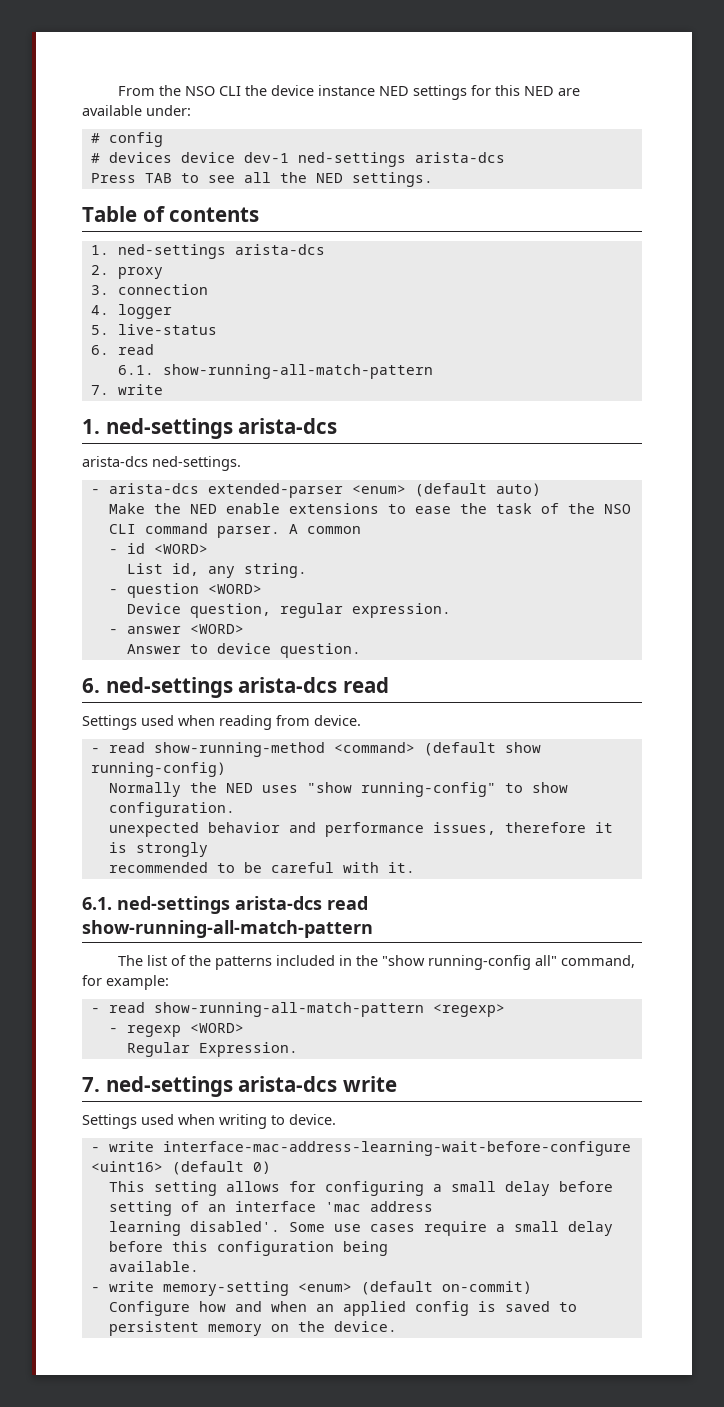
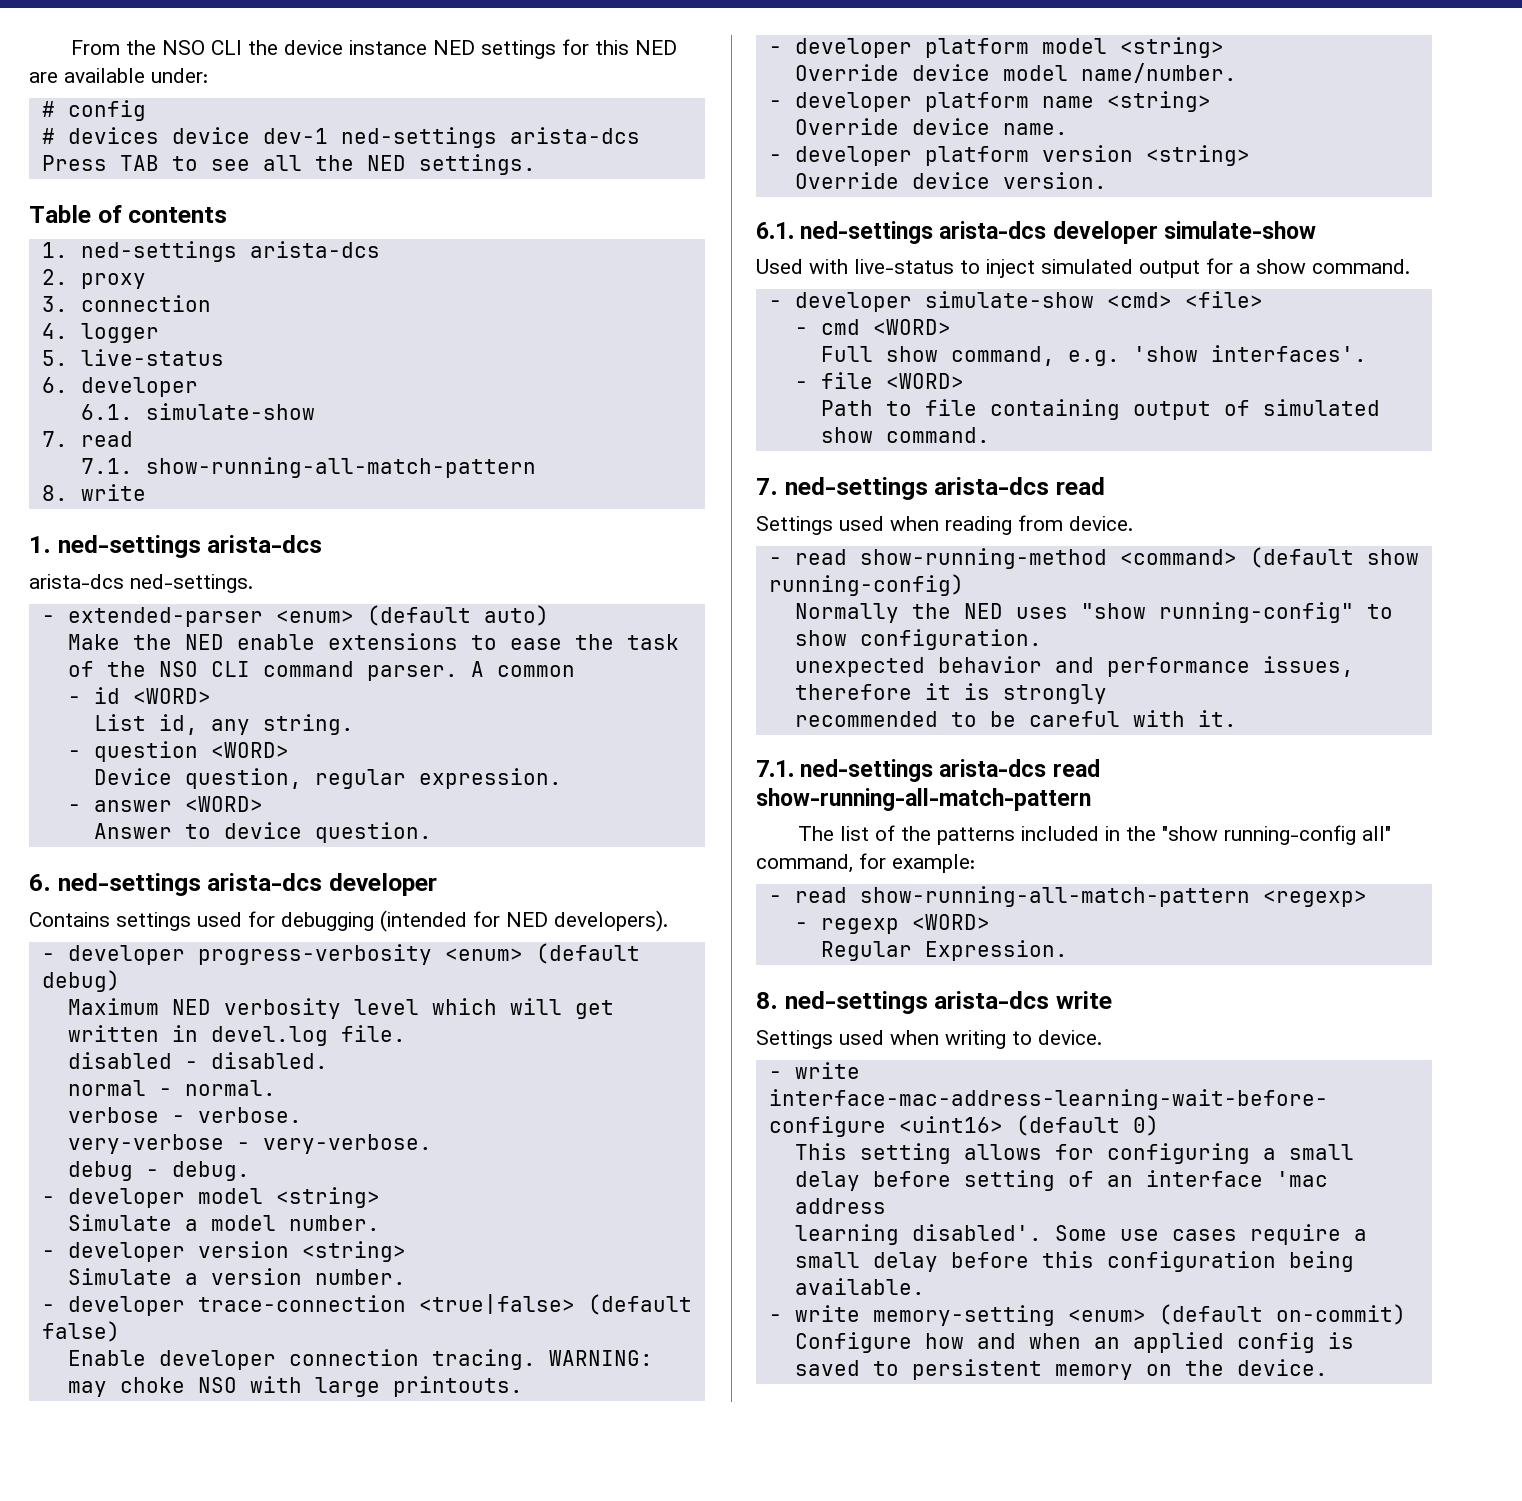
- 6. read
- 6.1. show-running-all-match-pattern
- 7. write
+ 6. developer
+ 6.1. simulate-show
+ 7. read
+ 7.1. show-running-all-match-pattern
+ 8. write
- - arista-dcs extended-parser <enum> (default auto)
+ - extended-parser <enum> (default auto)
- 6. ned-settings arista-dcs read
+ 6. ned-settings arista-dcs developer
+ Contains settings used for debugging (intended for NED developers).
+ - developer progress-verbosity <enum> (default debug)
+ Maximum NED verbosity level which will get written in devel.log file.
+ disabled - disabled.
+ normal - normal.
+ verbose - verbose.
+ very-verbose - very-verbose.
+ debug - debug.
+ - developer model <string>
+ Simulate a model number.
+ - developer version <string>
+ Simulate a version number.
+ - developer trace-connection <true|false> (default false)
+ Enable developer connection tracing. WARNING: may choke NSO with large printouts.
+ - developer platform model <string>
+ Override device model name/number.
+ - developer platform name <string>
+ Override device name.
+ - developer platform version <string>
+ Override device version.
+ 6.1. ned-settings arista-dcs developer simulate-show
+ Used with live-status to inject simulated output for a show command.
+ - developer simulate-show <cmd> <file>
+ - cmd <WORD>
+ Full show command, e.g. 'show interfaces'.
+ - file <WORD>
+ Path to file containing output of simulated show command.
+ 7. ned-settings arista-dcs read
- 6.1. ned-settings arista-dcs read show-running-all-match-pattern
+ 7.1. ned-settings arista-dcs read show-running-all-match-pattern
- 7. ned-settings arista-dcs write
+ 8. ned-settings arista-dcs write

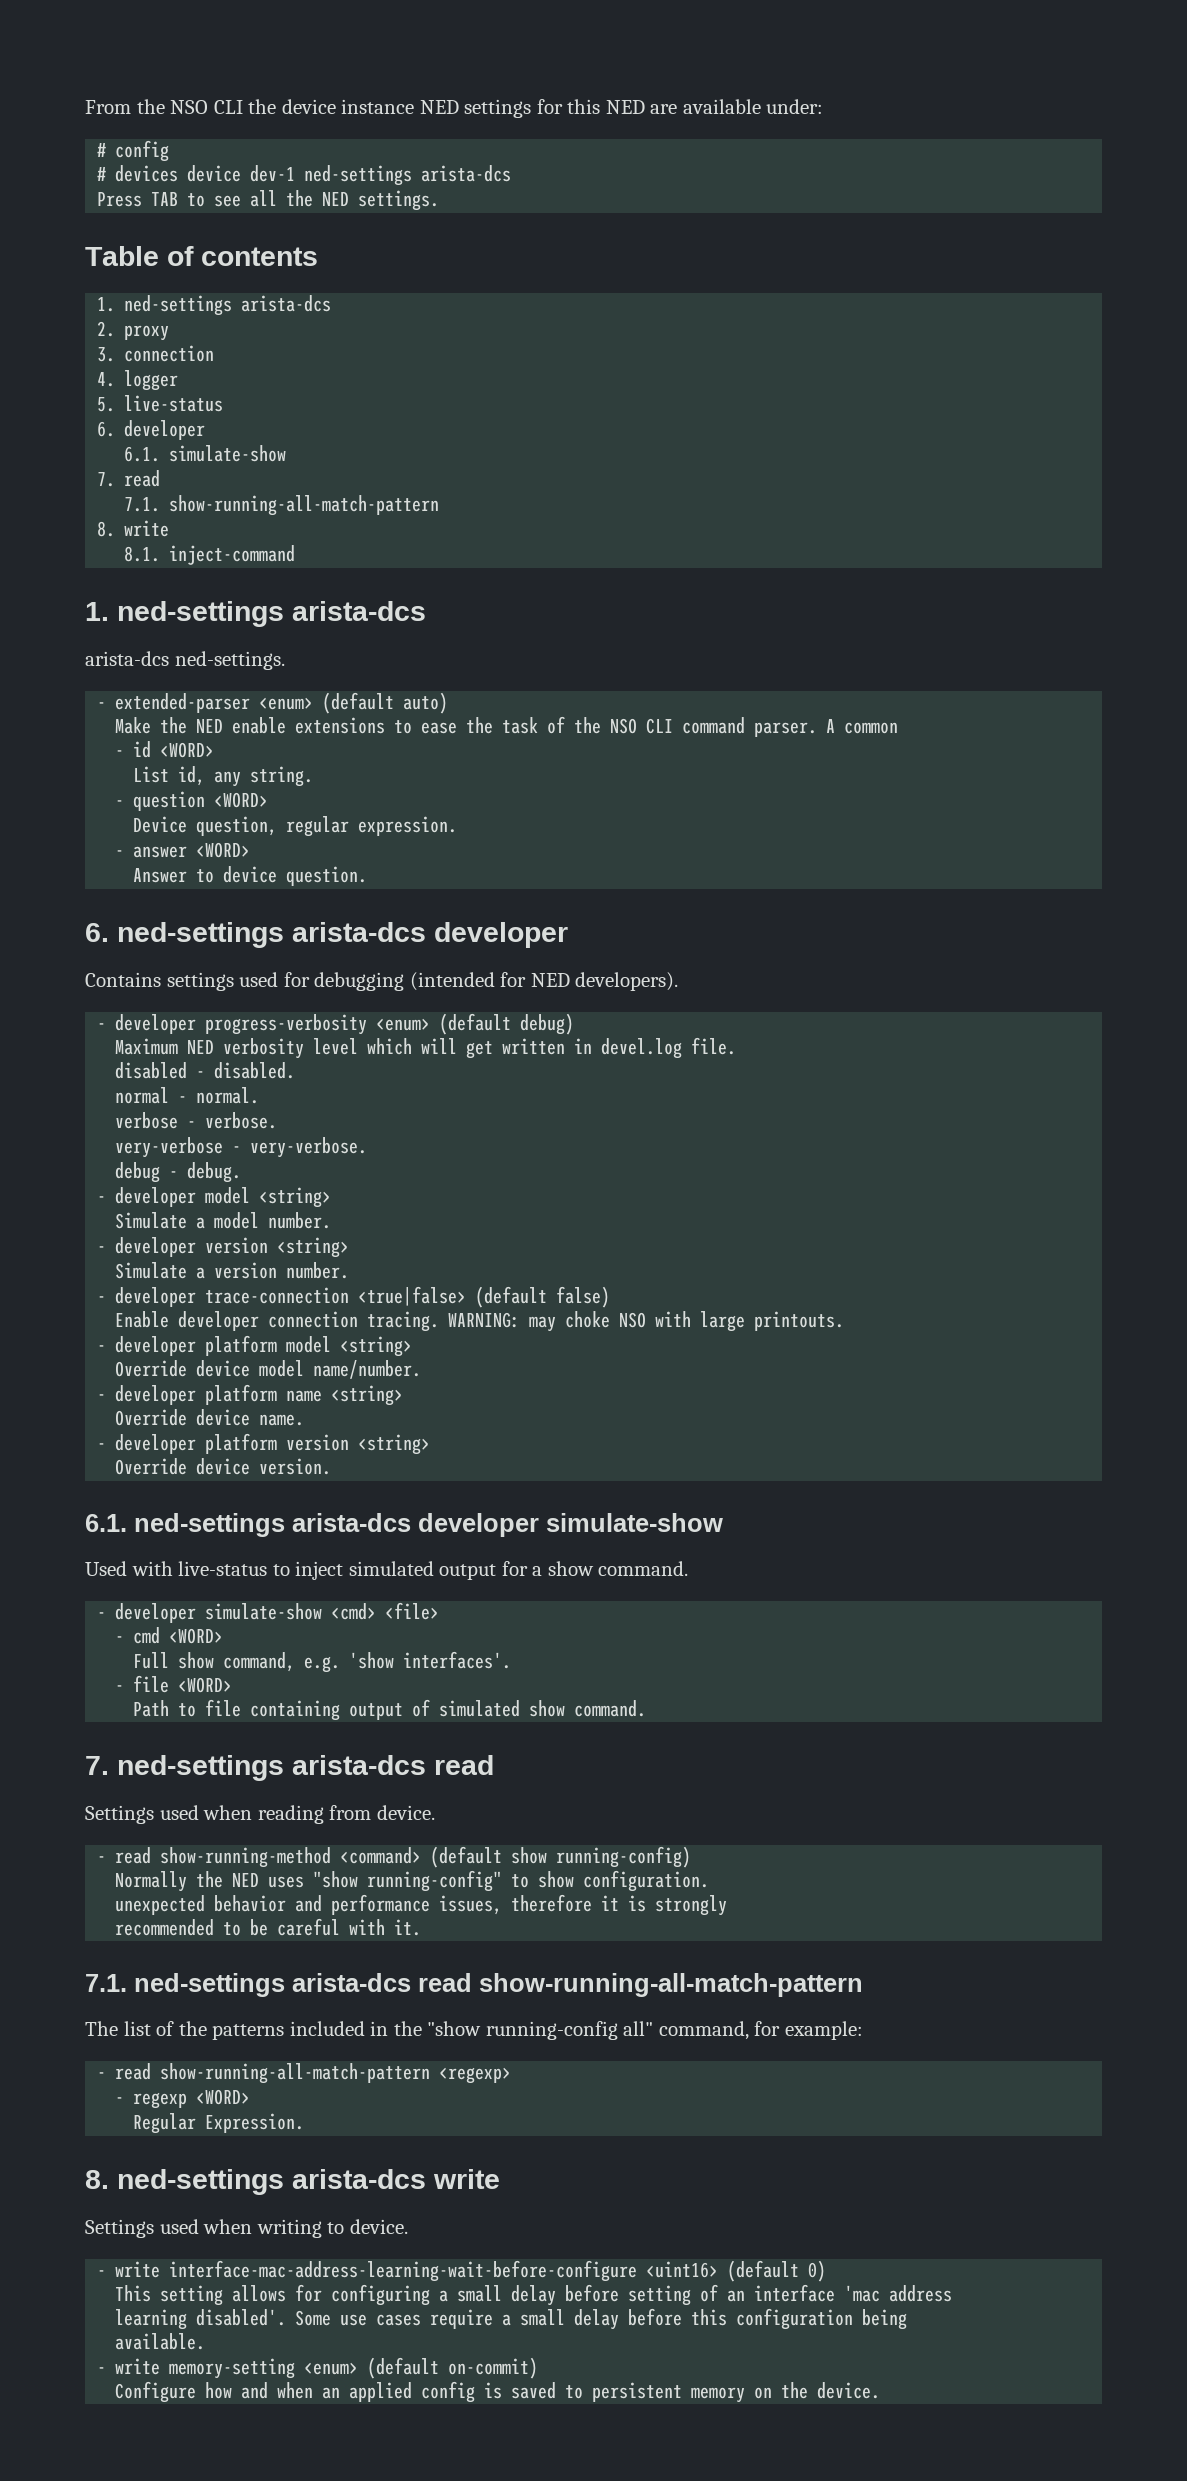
+ 8.1. inject-command

